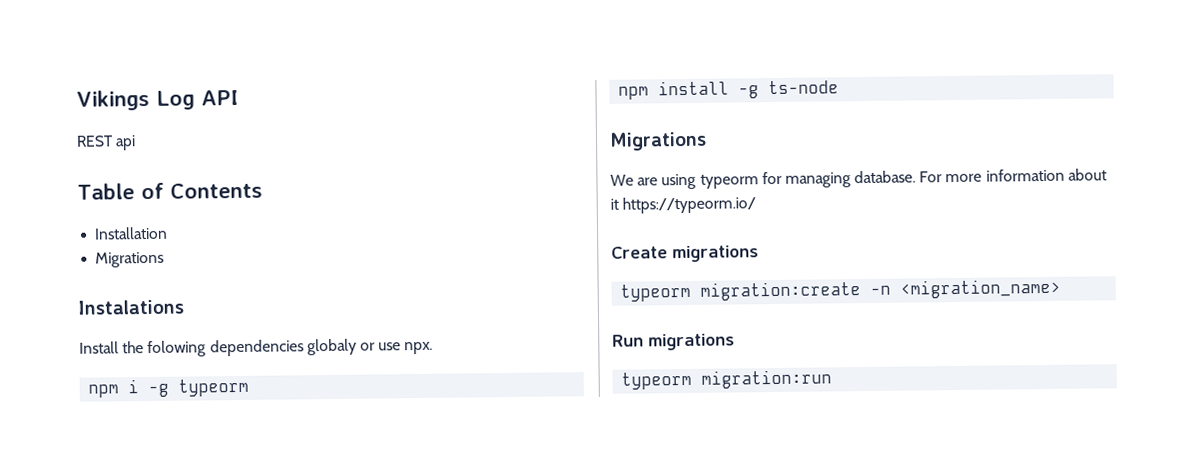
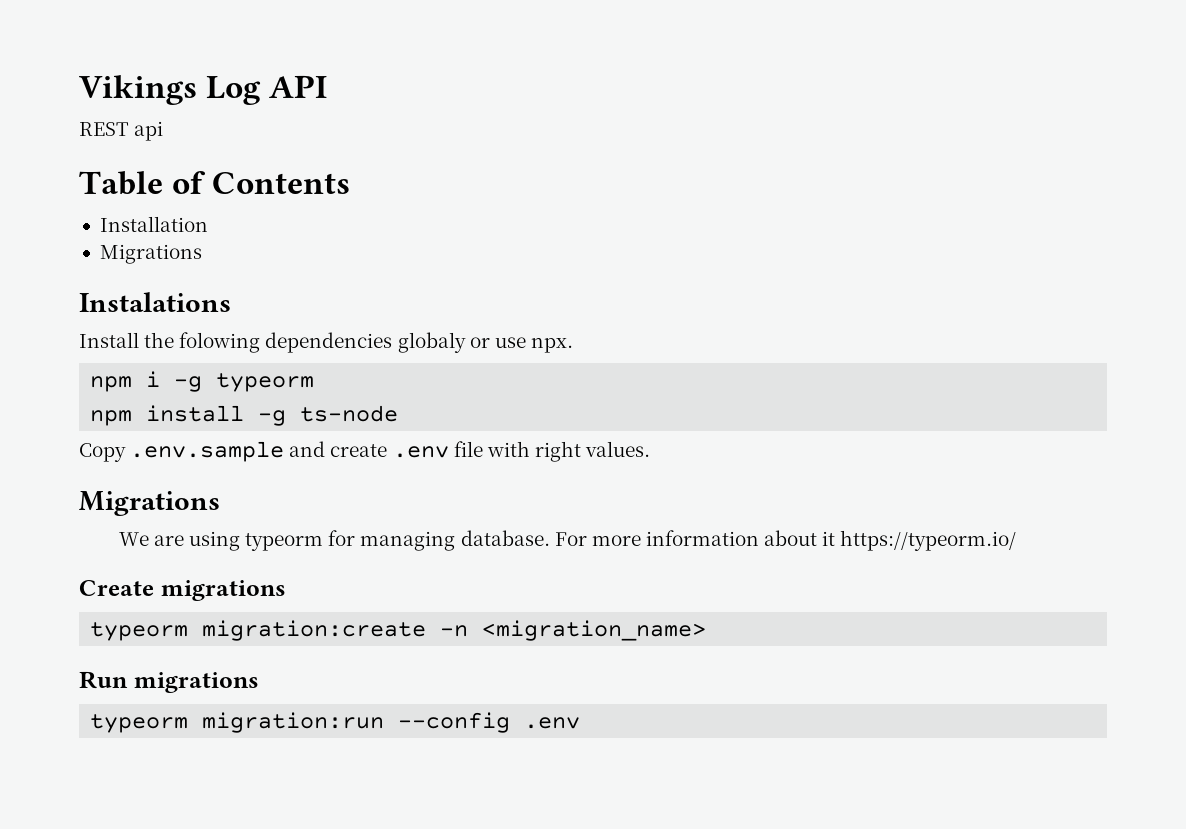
+ Copy .env.sample and create .env file with right values.
- typeorm migration:run
+ typeorm migration:run --config .env

